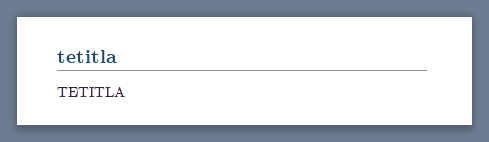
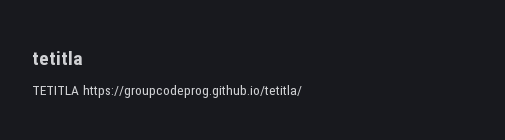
- TETITLA
+ TETITLA https://groupcodeprog.github.io/tetitla/

